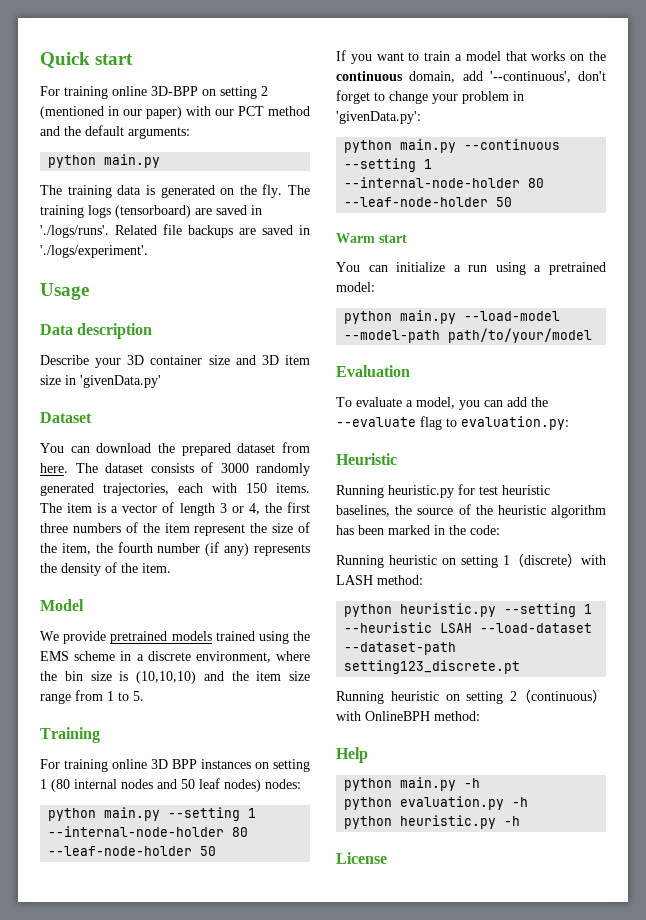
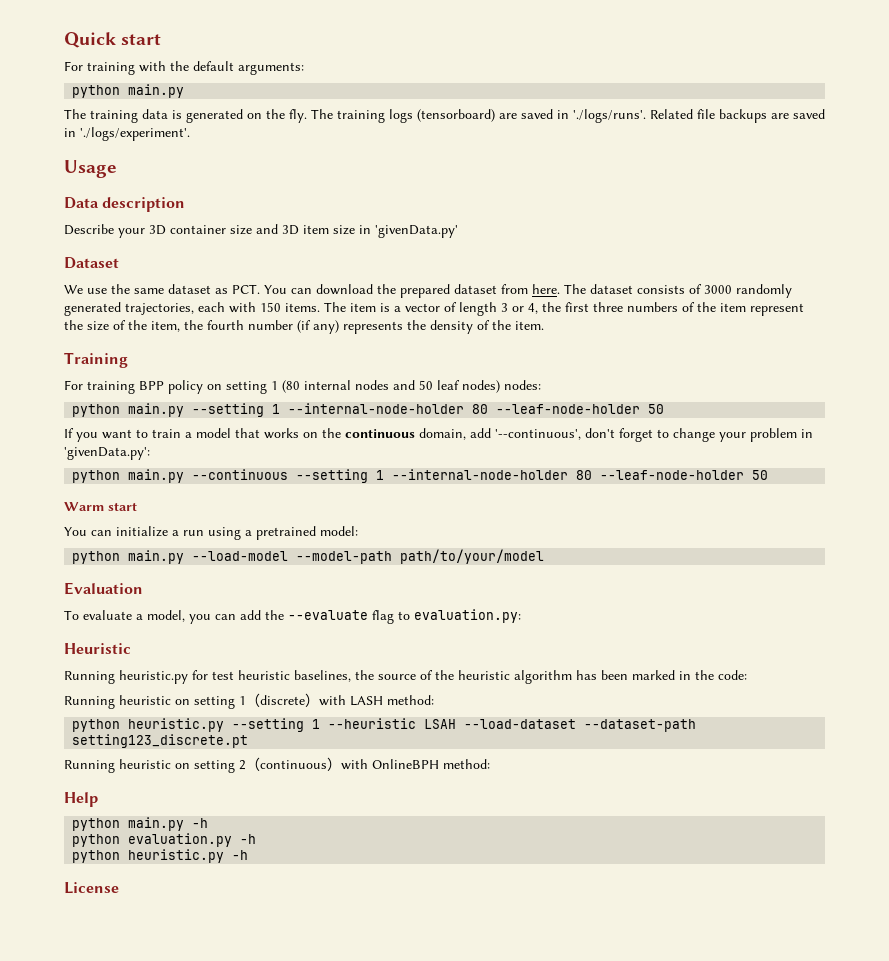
- For training online 3D-BPP on setting 2 (mentioned in our paper) with our PCT method and the default arguments:
+ For training with the default arguments:
- You can download the prepared dataset from here.
+ We use the same dataset as PCT. You can download the prepared dataset from here.
- Model
- We provide pretrained models trained using the EMS scheme in a discrete environment, where the bin size is (10,10,10) and the item size range from 1 to 5.
- For training online 3D BPP instances on setting 1 (80 internal nodes and 50 leaf nodes) nodes:
+ For training BPP policy on setting 1 (80 internal nodes and 50 leaf nodes) nodes:

